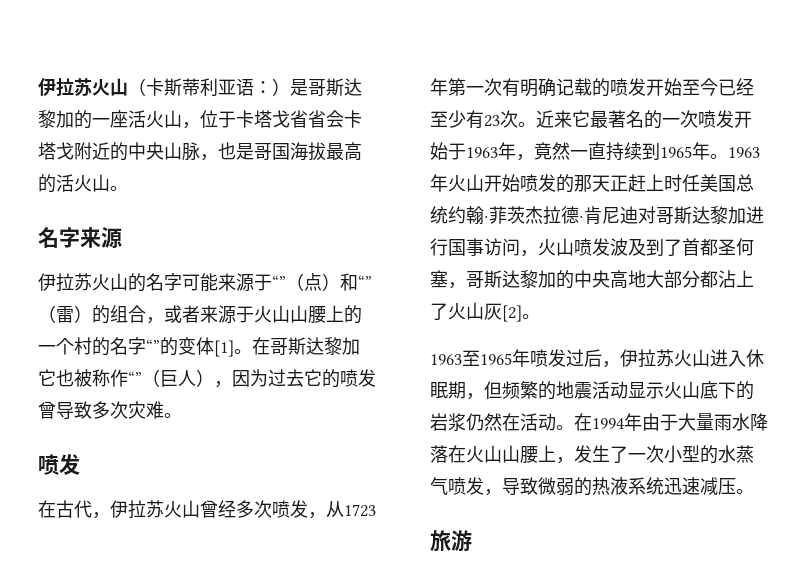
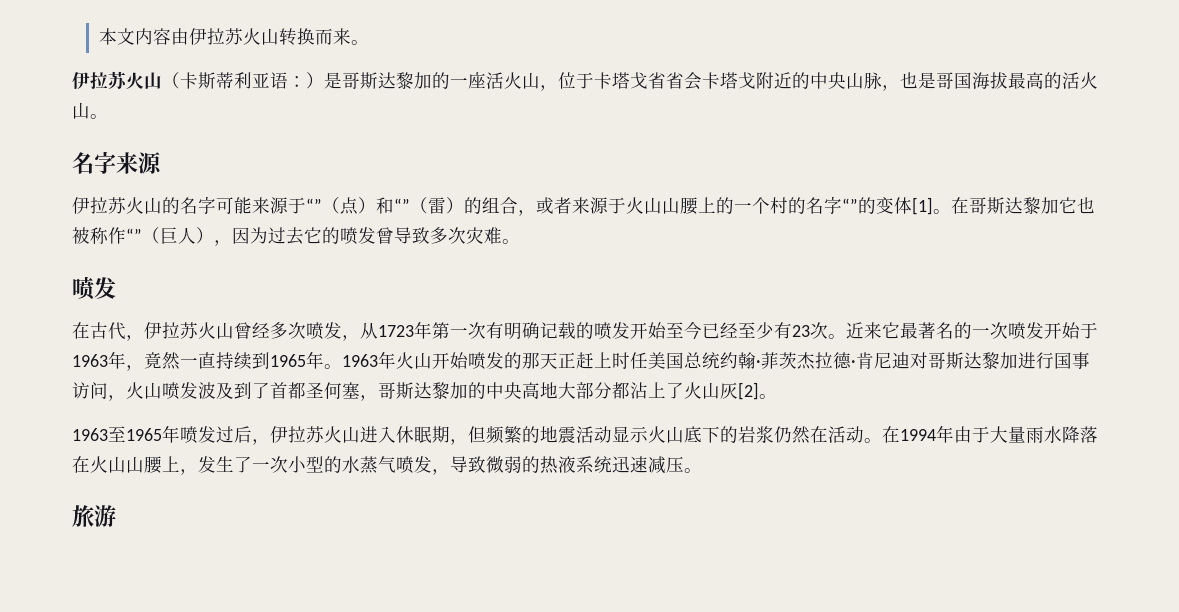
+ 本文内容由伊拉苏火山转换而来。

